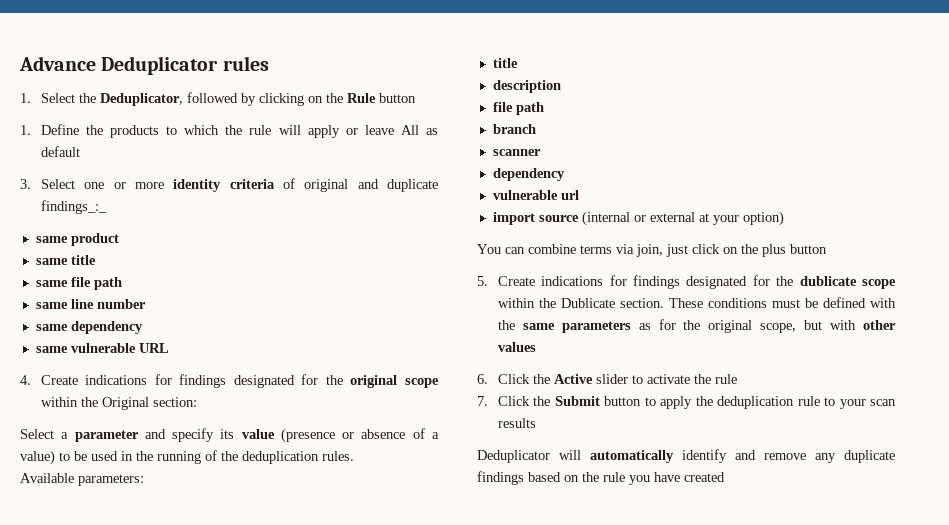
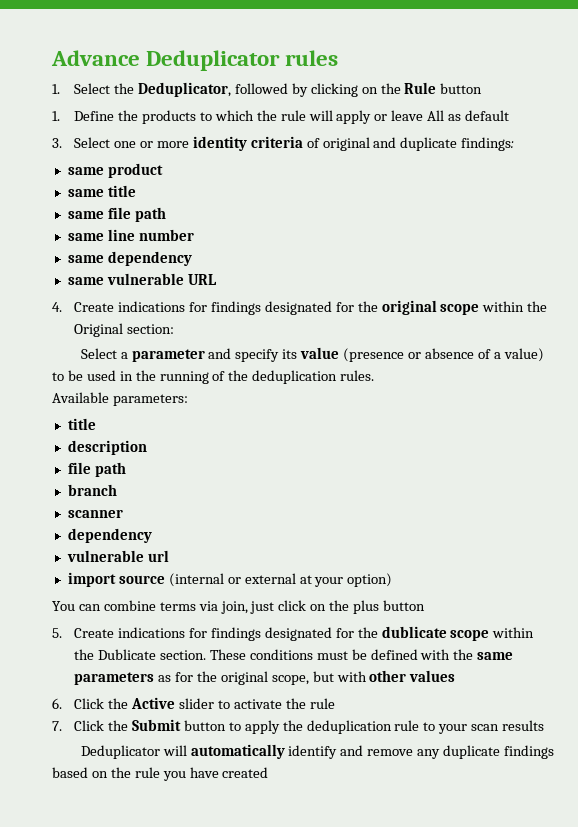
- 3. Select one or more identity criteria of original and duplicate findings_:_
+ 3. Select one or more identity criteria of original and duplicate findings:

